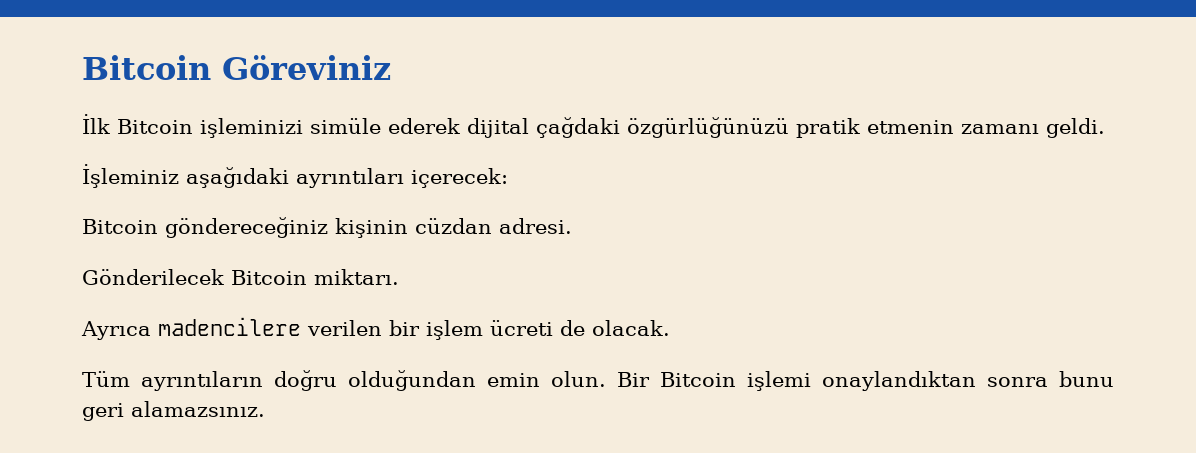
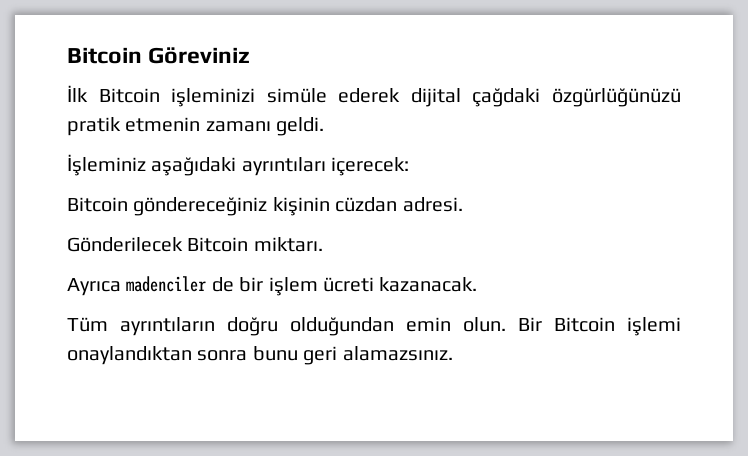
- Ayrıca madencilere verilen bir işlem ücreti de olacak.
+ Ayrıca madenciler de bir işlem ücreti kazanacak.

